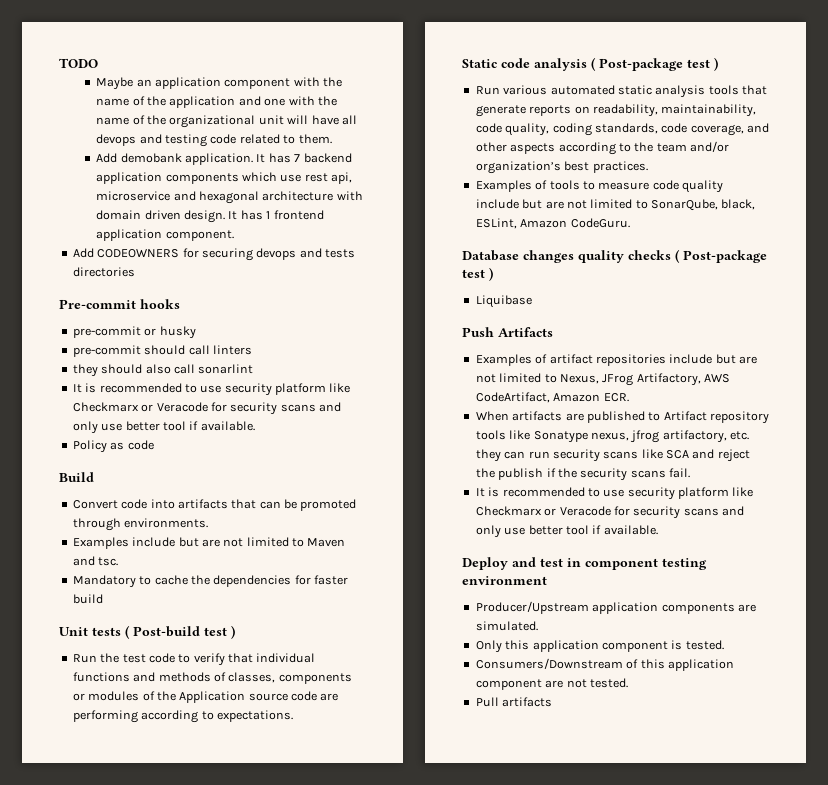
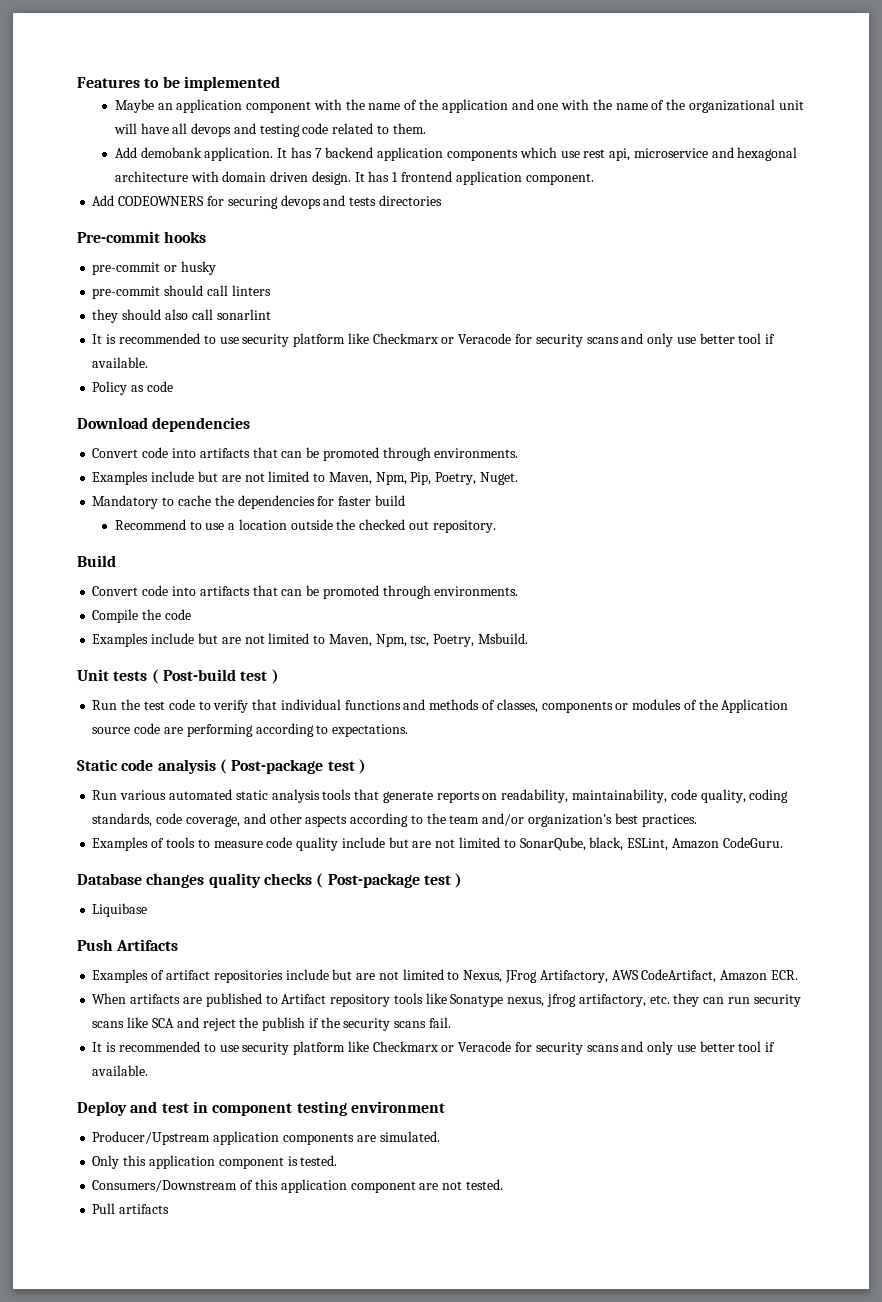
- TODO
+ Features to be implemented
- Build
+ Download dependencies
- Examples include but are not limited to Maven and tsc.
+ Examples include but are not limited to Maven, Npm, Pip, Poetry, Nuget.
+ Recommend to use a location outside the checked out repository.
+ Build
+ Convert code into artifacts that can be promoted through environments.
+ Compile the code
+ Examples include but are not limited to Maven, Npm, tsc, Poetry, Msbuild.

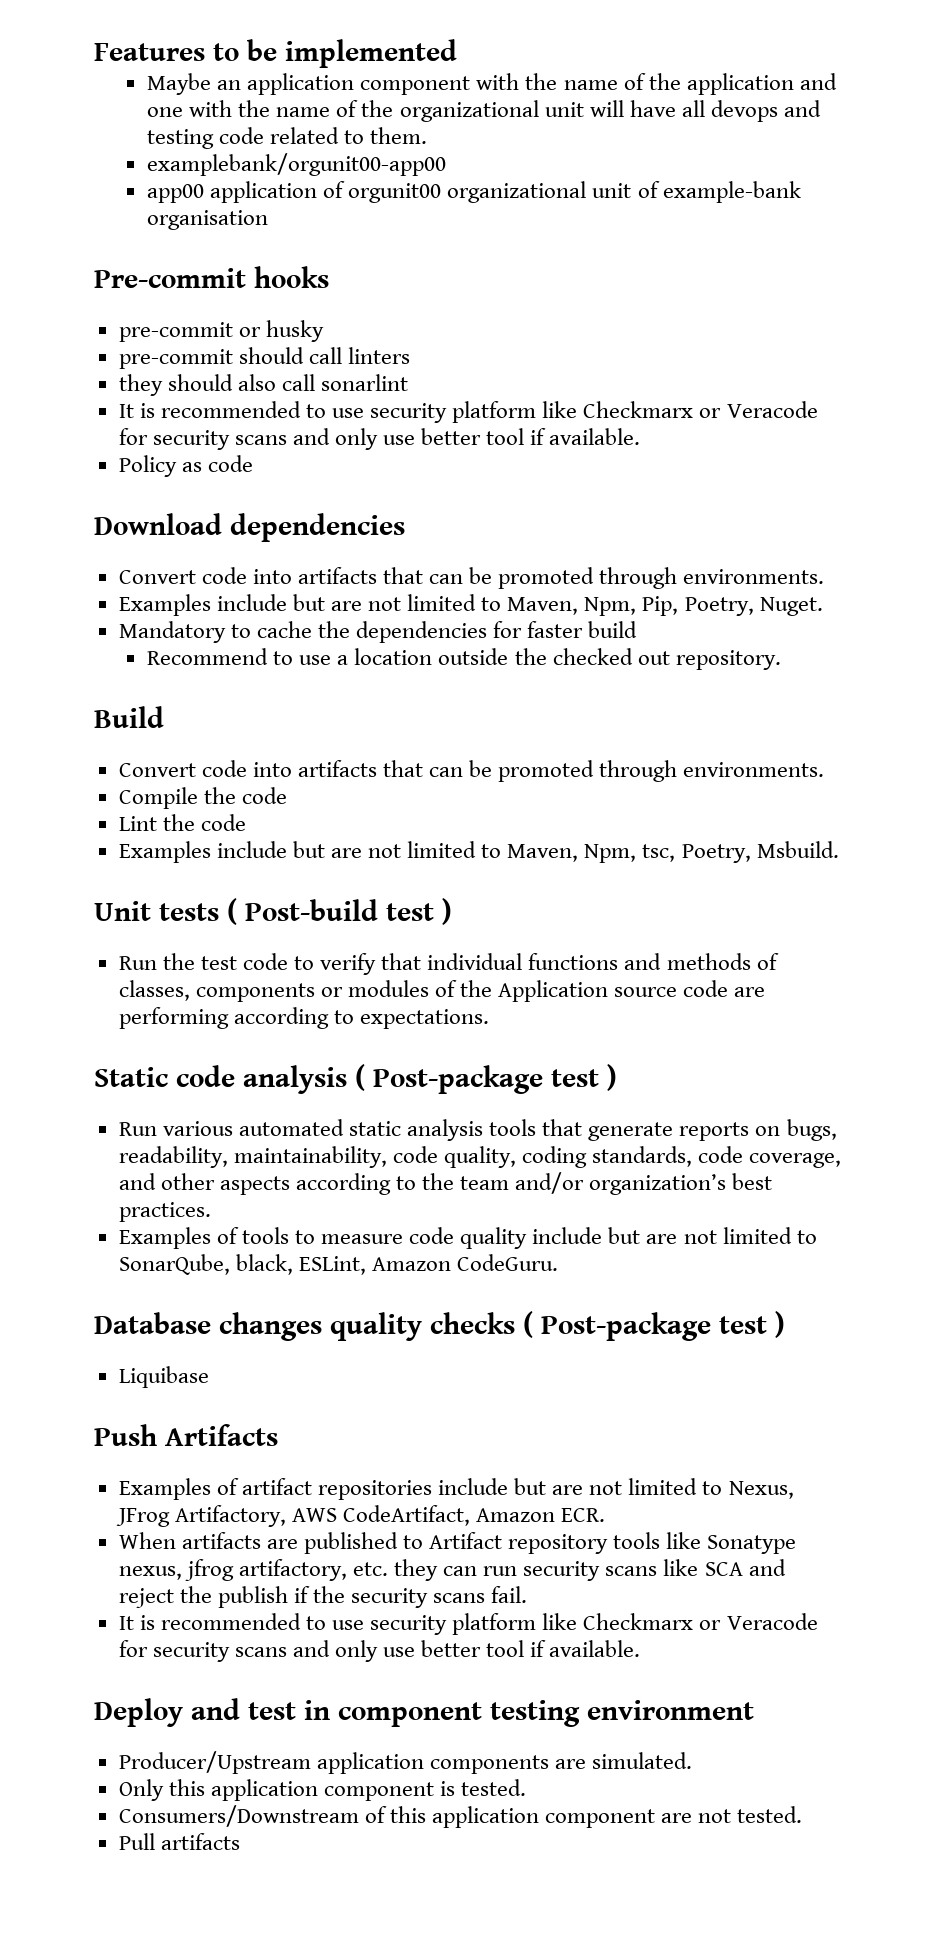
- Add demobank application. It has 7 backend application components which use rest api, microservice and hexagonal architecture with domain driven design. It has 1 frontend application component.
- Add CODEOWNERS for securing devops and tests directories
+ examplebank/orgunit00-app00
+ app00 application of orgunit00 organizational unit of example-bank organisation
+ Lint the code
- Run various automated static analysis tools that generate reports on readability, maintainability, code quality, coding standards, code coverage, and other aspects according to the team and/or organization’s best practices.
+ Run various automated static analysis tools that generate reports on bugs, readability, maintainability, code quality, coding standards, code coverage, and other aspects according to the team and/or organization’s best practices.

